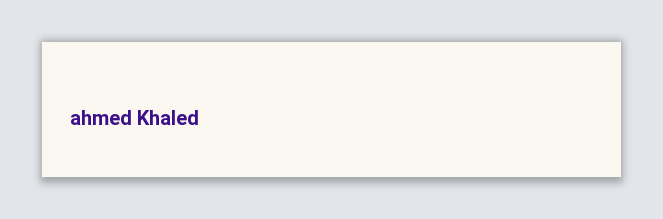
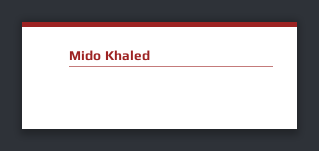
- ahmed Khaled
+ Mido Khaled

